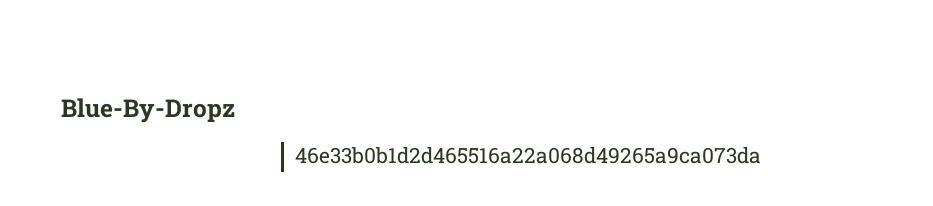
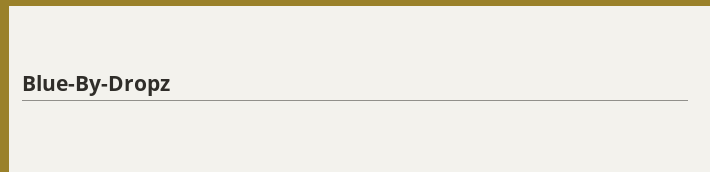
- 46e33b0b1d2d465516a22a068d49265a9ca073da

